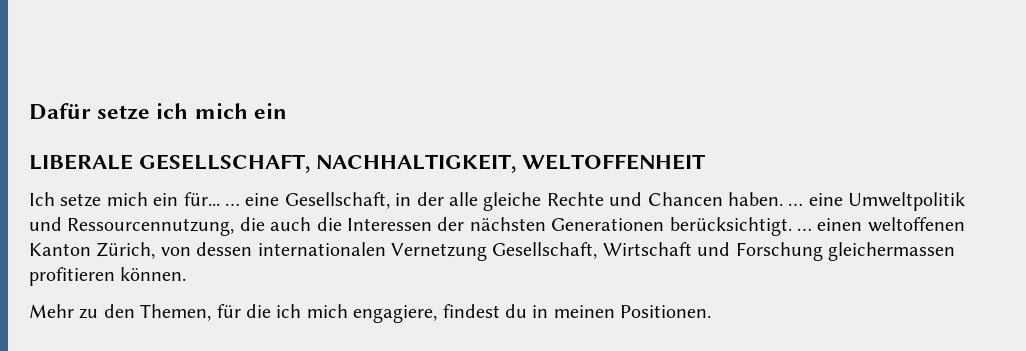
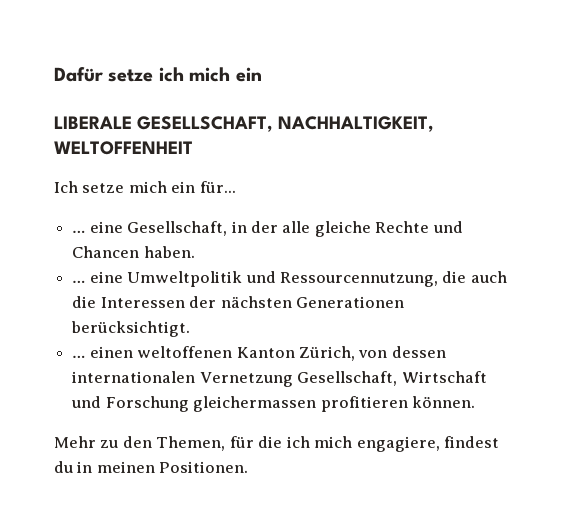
- Ich setze mich ein für... … eine Gesellschaft, in der alle gleiche Rechte und Chancen haben. … eine Umweltpolitik und Ressourcennutzung, die auch die Interessen der nächsten Generationen berücksichtigt. … einen weltoffenen Kanton Zürich, von dessen internationalen Vernetzung Gesellschaft, Wirtschaft und Forschung gleichermassen profitieren können.
+ Ich setze mich ein für...
+ … eine Gesellschaft, in der alle gleiche Rechte und Chancen haben.
+ … eine Umweltpolitik und Ressourcennutzung, die auch die Interessen der nächsten Generationen berücksichtigt.
+ … einen weltoffenen Kanton Zürich, von dessen internationalen Vernetzung Gesellschaft, Wirtschaft und Forschung gleichermassen profitieren können.

